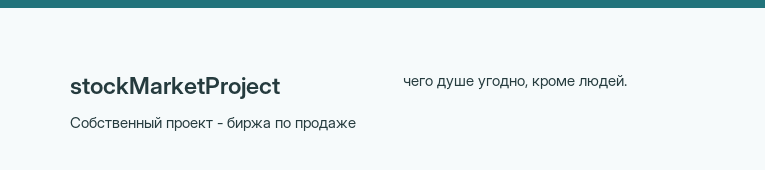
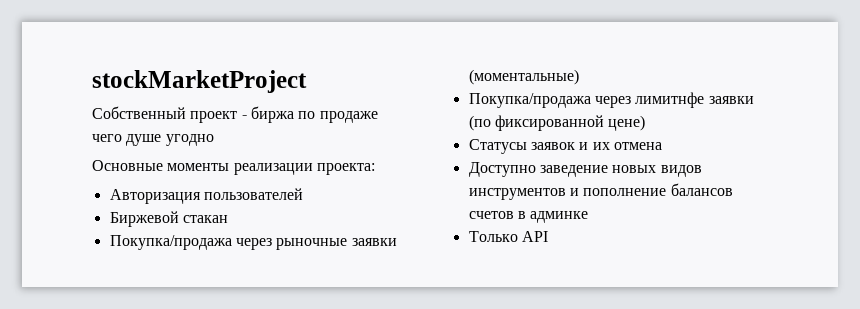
- Собственный проект - биржа по продаже чего душе угодно, кроме людей.
+ Собственный проект - биржа по продаже чего душе угодно
+ Основные моменты реализации проекта:
+ Авторизация пользователей
+ Биржевой стакан
+ Покупка/продажа через рыночные заявки (моментальные)
+ Покупка/продажа через лимитнфе заявки (по фиксированной цене)
+ Статусы заявок и их отмена
+ Доступно заведение новых видов инструментов и пополнение балансов счетов в админке
+ Только API

